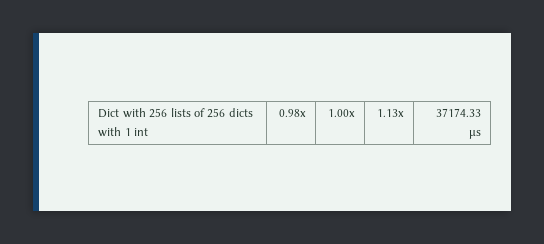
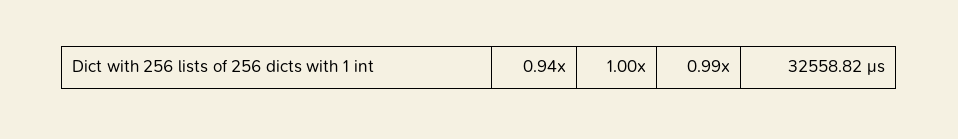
- Dict with 256 lists of 256 dicts with 1 int | 0.98x | 1.00x | 1.13x | 37174.33 μs
+ Dict with 256 lists of 256 dicts with 1 int | 0.94x | 1.00x | 0.99x | 32558.82 μs

